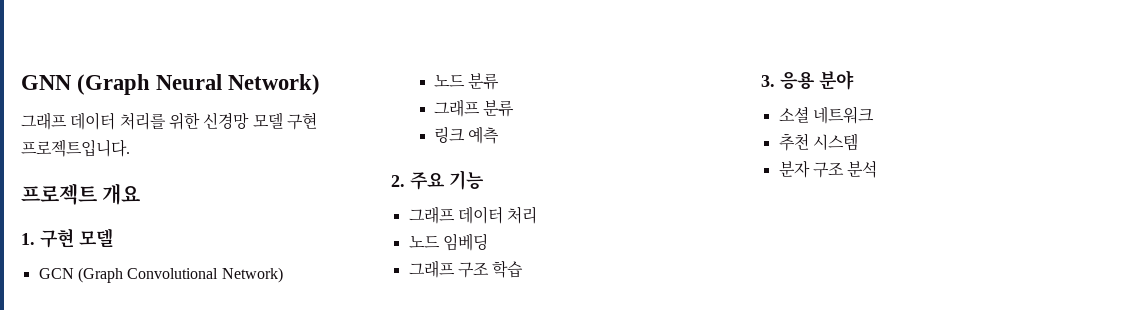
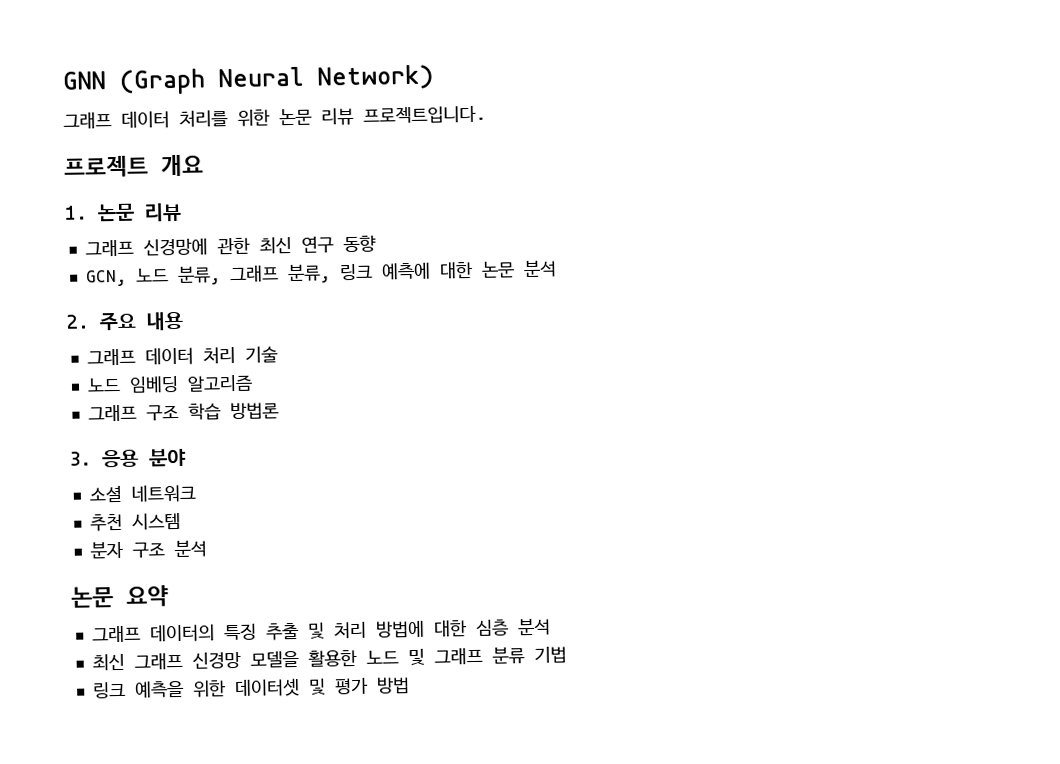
- 그래프 데이터 처리를 위한 신경망 모델 구현 프로젝트입니다.
+ 그래프 데이터 처리를 위한 논문 리뷰 프로젝트입니다.
- 1. 구현 모델
- GCN (Graph Convolutional Network)
- 노드 분류
- 그래프 분류
- 링크 예측
+ 1. 논문 리뷰
+ 그래프 신경망에 관한 최신 연구 동향
+ GCN, 노드 분류, 그래프 분류, 링크 예측에 대한 논문 분석
- 2. 주요 기능
+ 2. 주요 내용
- 그래프 데이터 처리
+ 그래프 데이터 처리 기술
- 노드 임베딩
+ 노드 임베딩 알고리즘
- 그래프 구조 학습
+ 그래프 구조 학습 방법론
+ 논문 요약
+ 그래프 데이터의 특징 추출 및 처리 방법에 대한 심층 분석
+ 최신 그래프 신경망 모델을 활용한 노드 및 그래프 분류 기법
+ 링크 예측을 위한 데이터셋 및 평가 방법

